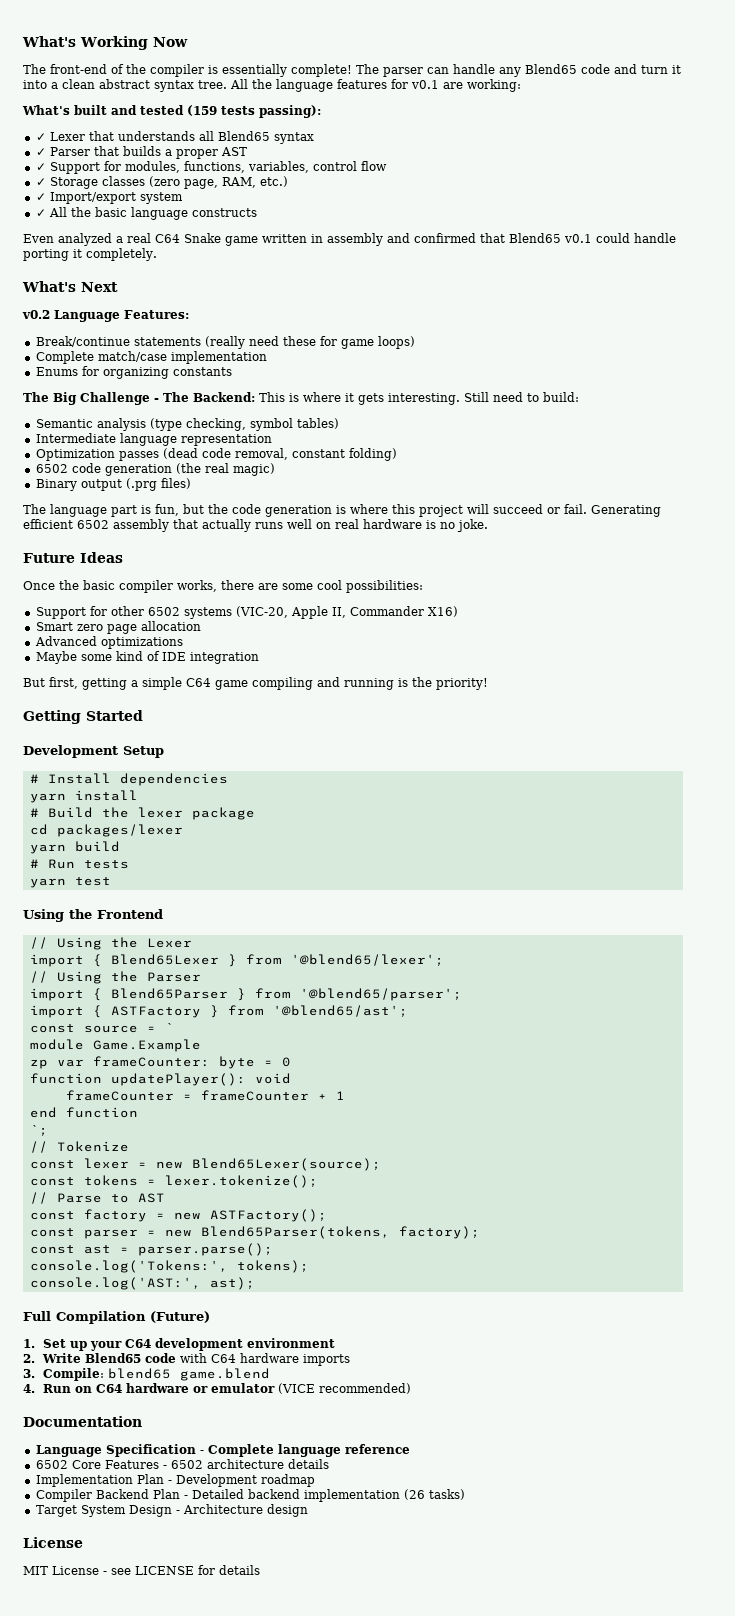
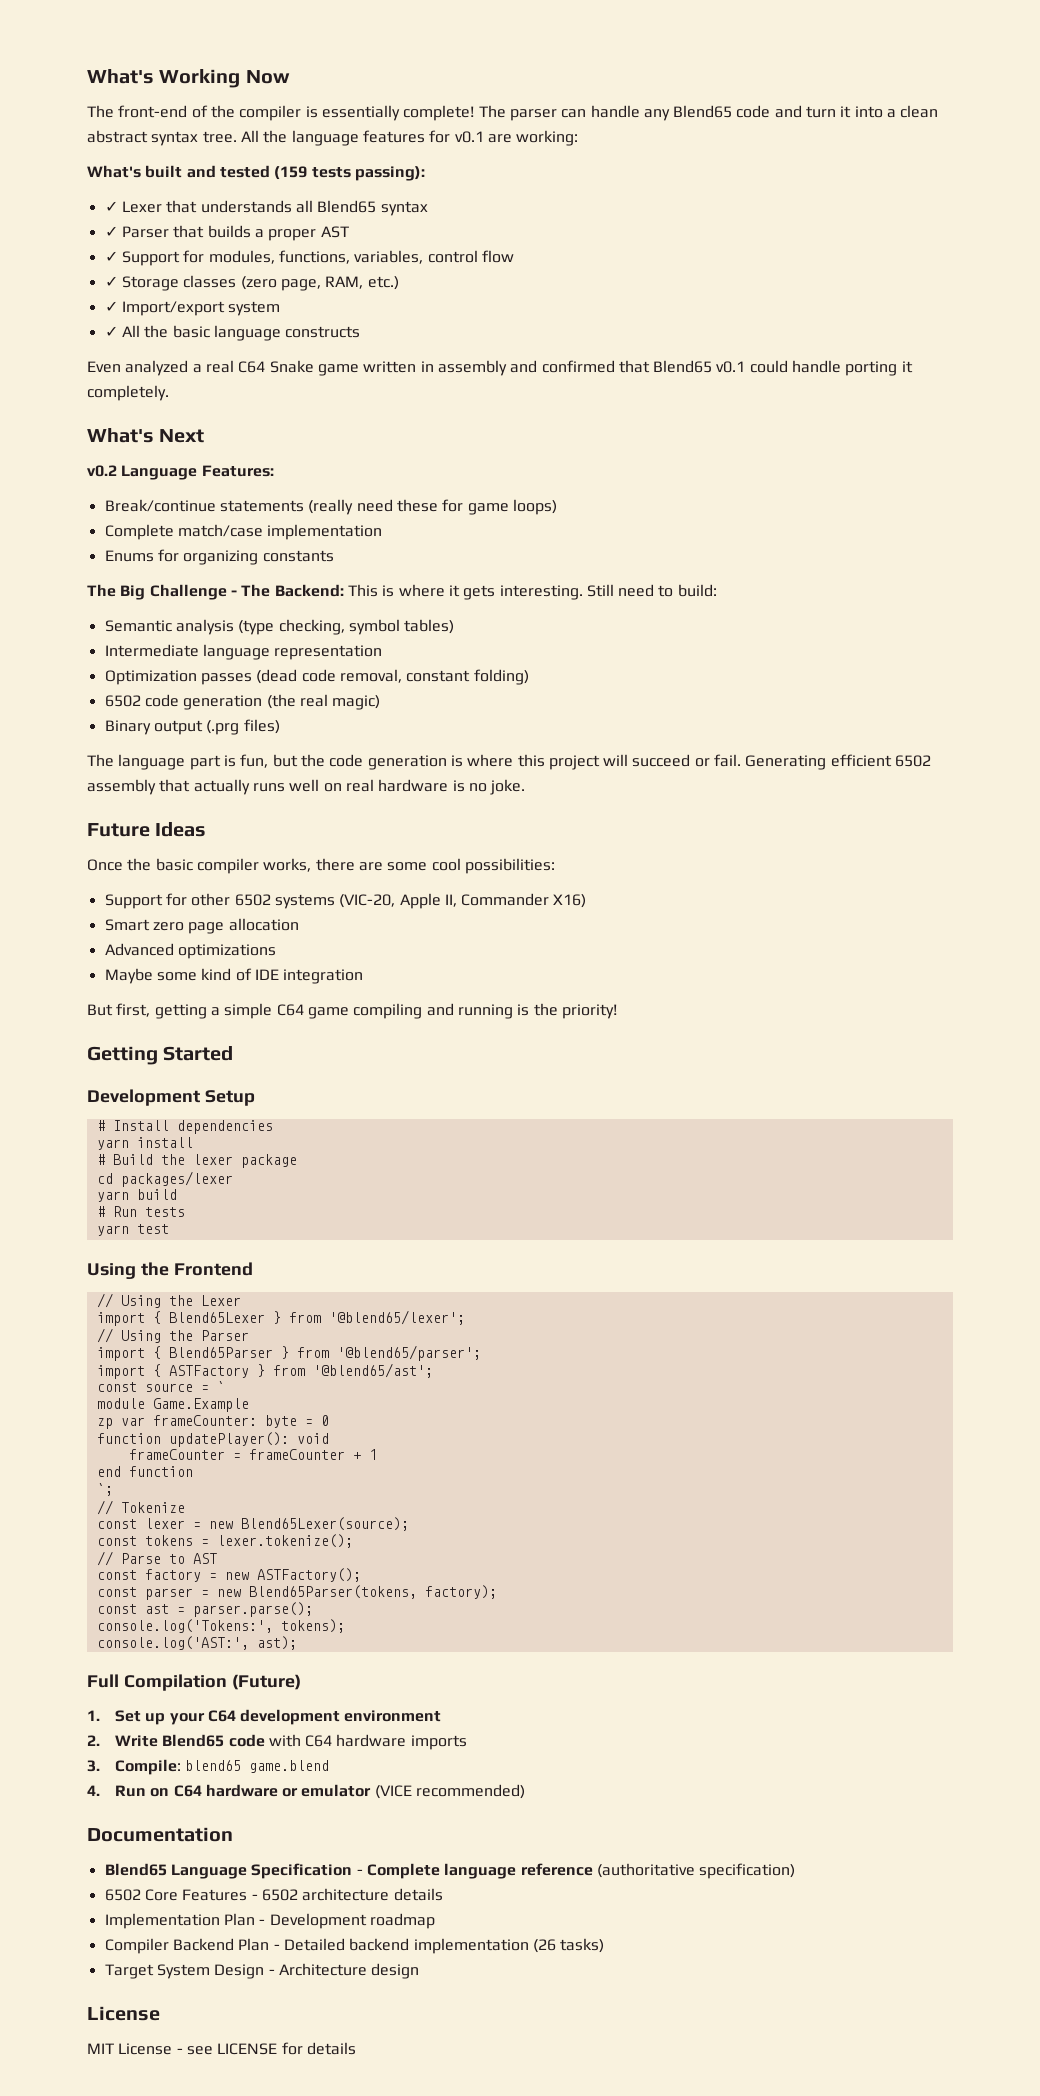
- Language Specification - Complete language reference
+ Blend65 Language Specification - Complete language reference (authoritative specification)

